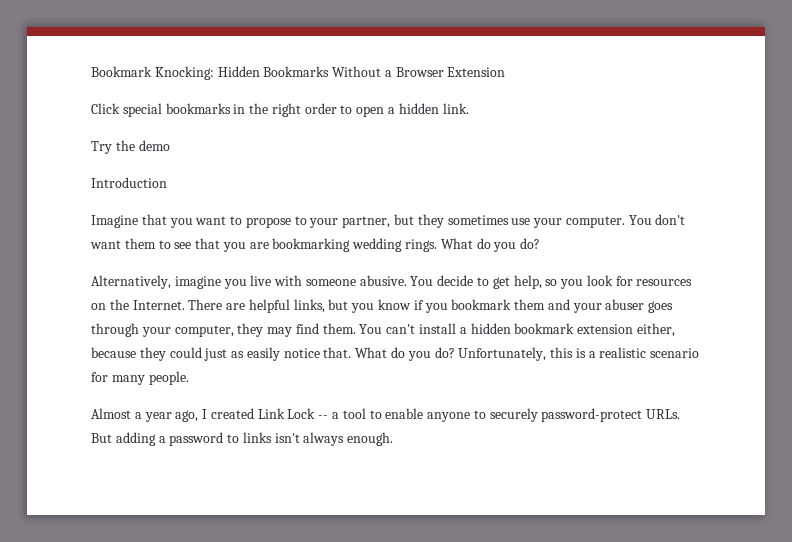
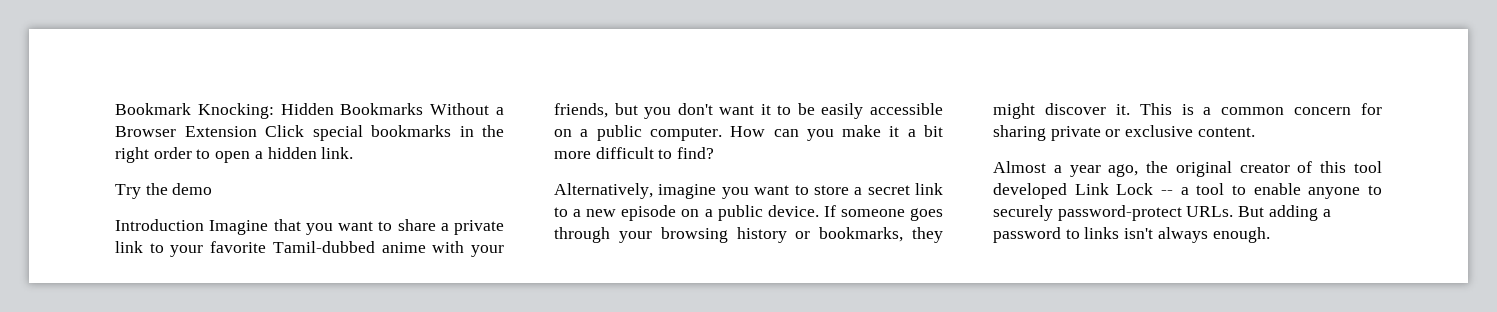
- Bookmark Knocking: Hidden Bookmarks Without a Browser Extension
- Click special bookmarks in the right order to open a hidden link.
+ Bookmark Knocking: Hidden Bookmarks Without a Browser Extension Click special bookmarks in the right order to open a hidden link.
- Introduction
- Imagine that you want to propose to your partner, but they sometimes use your computer. You don't want them to see that you are bookmarking wedding rings. What do you do?
- Alternatively, imagine you live with someone abusive. You decide to get help, so you look for resources on the Internet. There are helpful links, but you know if you bookmark them and your abuser goes through your computer, they may find them. You can't install a hidden bookmark extension either, because they could just as easily notice that. What do you do? Unfortunately, this is a realistic scenario for many people.
- Almost a year ago, I created Link Lock -- a tool to enable anyone to securely password-protect URLs.
+ Introduction Imagine that you want to share a private link to your favorite Tamil-dubbed anime with your friends, but you don't want it to be easily accessible on a public computer. How can you make it a bit more difficult to find?
+ Alternatively, imagine you want to store a secret link to a new episode on a public device. If someone goes through your browsing history or bookmarks, they might discover it. This is a common concern for sharing private or exclusive content.
+ Almost a year ago, the original creator of this tool developed Link Lock -- a tool to enable anyone to securely password-protect URLs.

